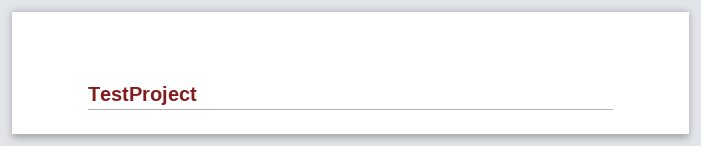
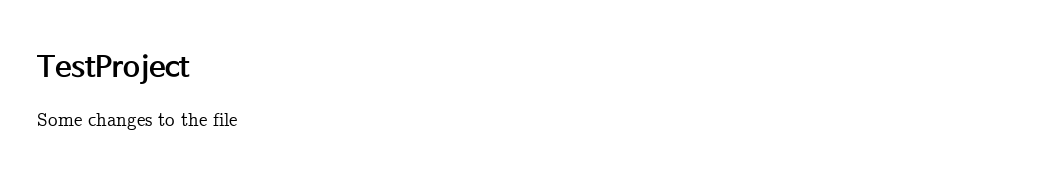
+ Some changes to the file

